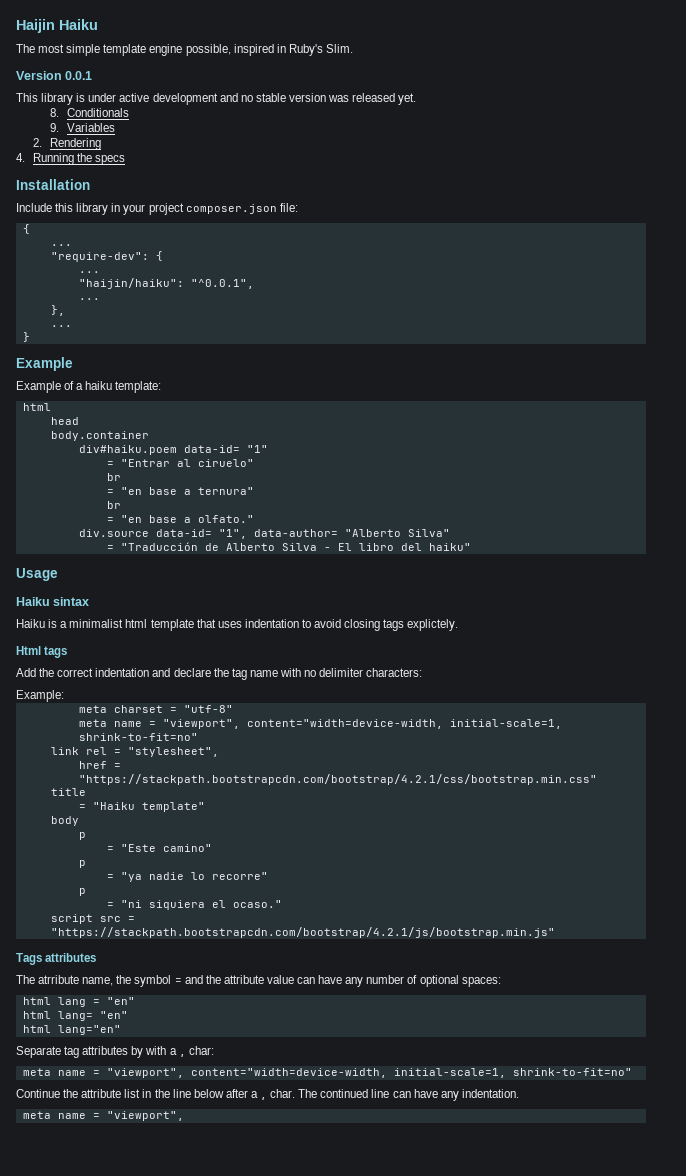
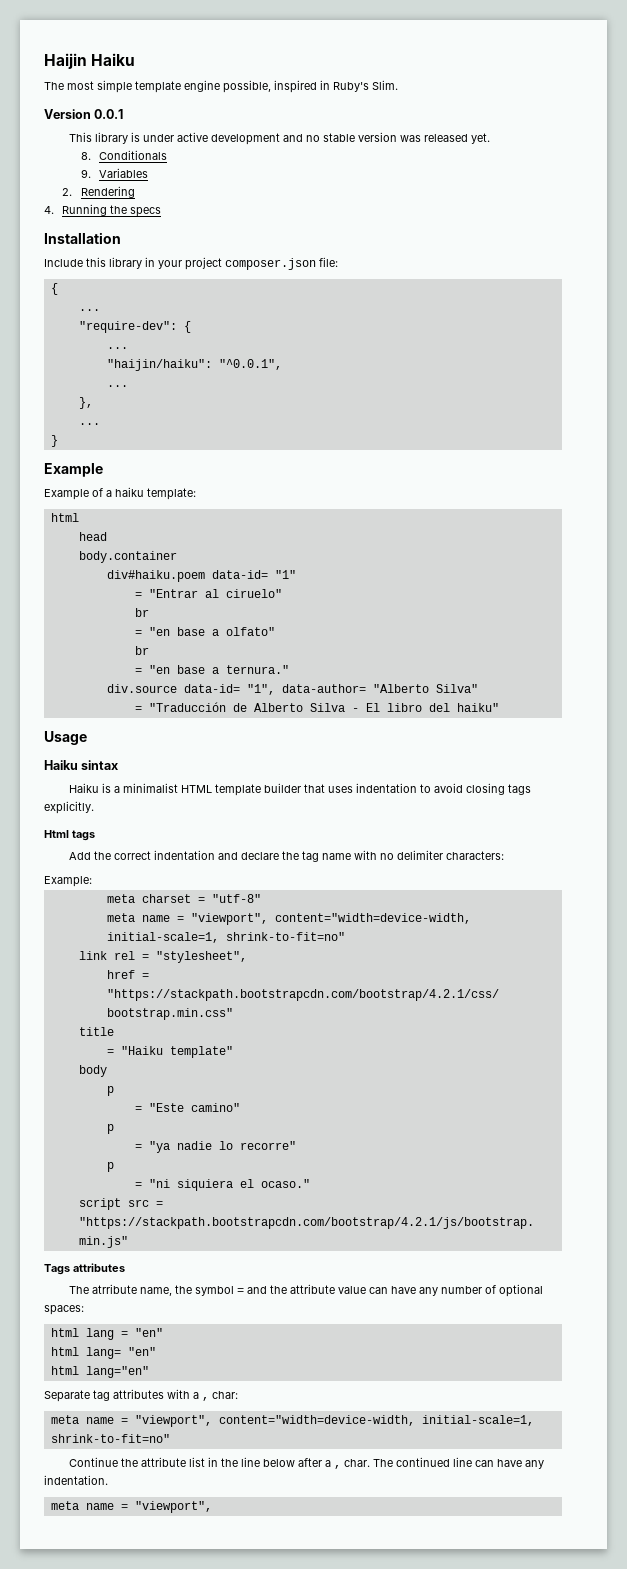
- = "en base a ternura"
+ = "en base a olfato"
  br
- = "en base a olfato."
+ = "en base a ternura."
- Haiku is a minimalist html template that uses indentation to avoid closing tags explictely.
+ Haiku is a minimalist HTML template builder that uses indentation to avoid closing tags explicitly.
- Separate tag attributes by with a , char:
+ Separate tag attributes with a , char:

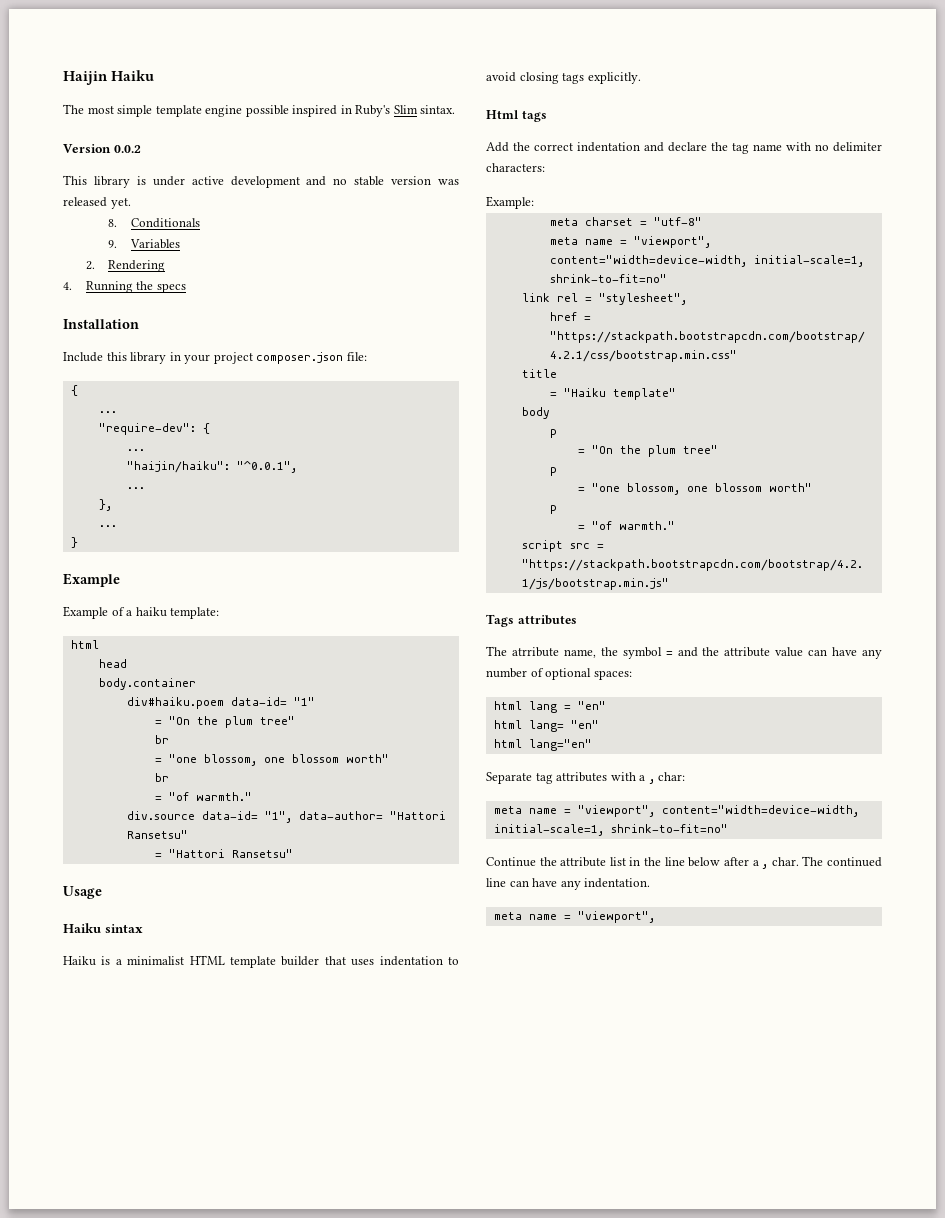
- The most simple template engine possible, inspired in Ruby's Slim.
+ The most simple template engine possible inspired in Ruby's Slim sintax.
- Version 0.0.1
+ Version 0.0.2
  div#haiku.poem data-id= "1"
- = "Entrar al ciruelo"
+ = "On the plum tree"
  br
- = "en base a olfato"
+ = "one blossom, one blossom worth"
  br
- = "en base a ternura."
+ = "of warmth."
- div.source data-id= "1", data-author= "Alberto Silva"
- = "Traducción de Alberto Silva - El libro del haiku"
+ div.source data-id= "1", data-author= "Hattori Ransetsu"
+ = "Hattori Ransetsu"
  body
  p
- = "Este camino"
+ = "On the plum tree"
  p
- = "ya nadie lo recorre"
+ = "one blossom, one blossom worth"
  p
- = "ni siquiera el ocaso."
+ = "of warmth."

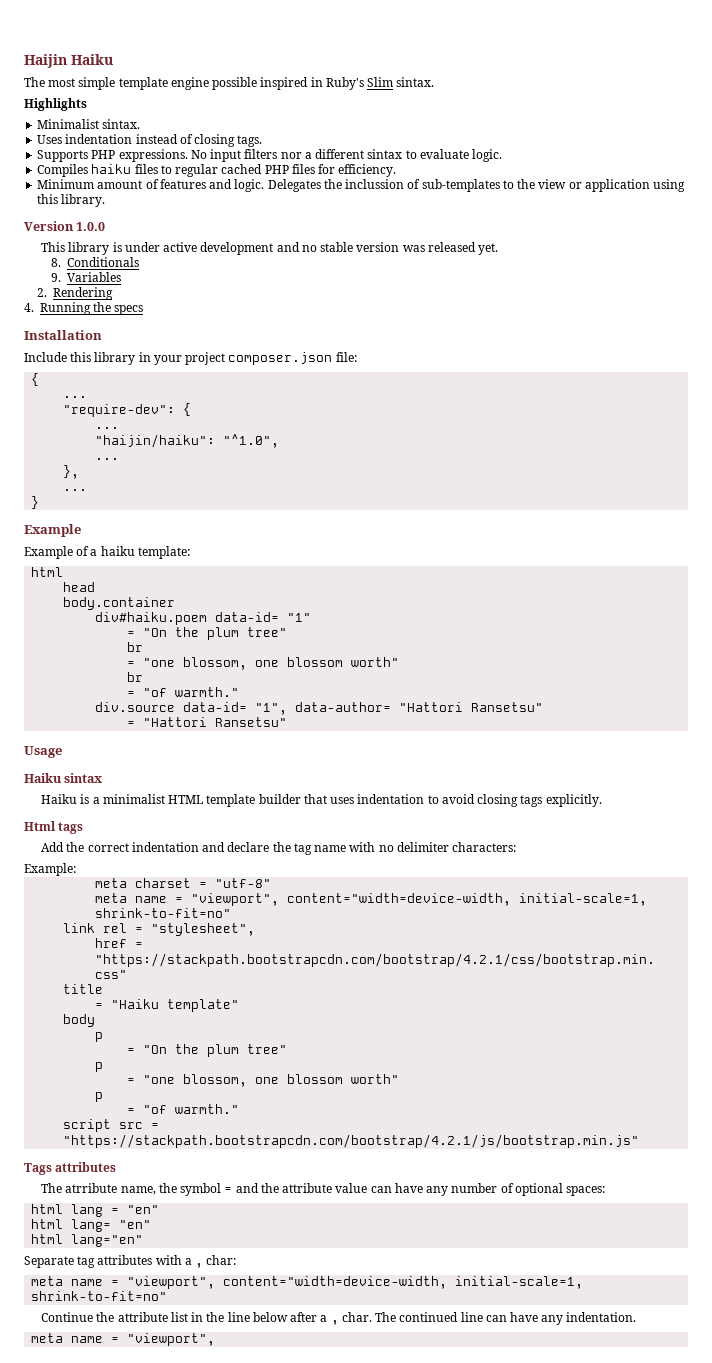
+ Highlights
+ Minimalist sintax.
+ Uses indentation instead of closing tags.
+ Supports PHP expressions. No input filters nor a different sintax to evaluate logic.
+ Compiles haiku files to regular cached PHP files for efficiency.
+ Minimum amount of features and logic. Delegates the inclussion of sub-templates to the view or application using this library.
- Version 0.0.2
+ Version 1.0.0
- "haijin/haiku": "^0.0.1",
+ "haijin/haiku": "^1.0",

